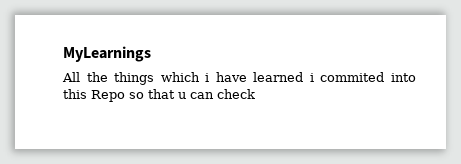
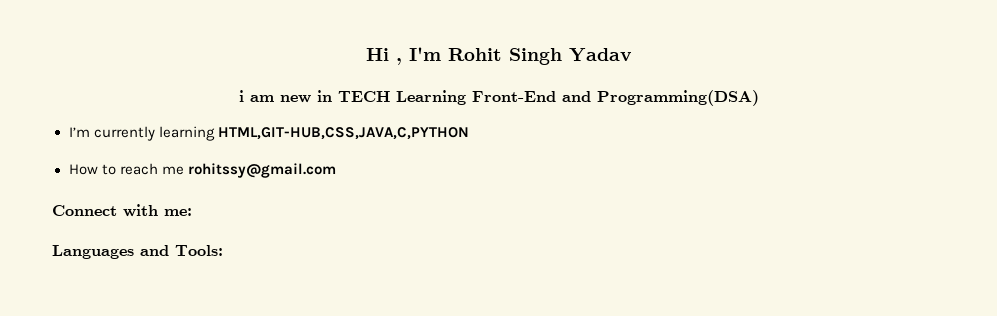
- MyLearnings
- All the things which i have learned i commited into this Repo so that u can check
+ Hi , I'm Rohit Singh Yadav
+ i am new in TECH Learning Front-End and Programming(DSA)
+ I’m currently learning HTML,GIT-HUB,CSS,JAVA,C,PYTHON
+ How to reach me rohitssy@gmail.com
+ Connect with me:
+ Languages and Tools:

